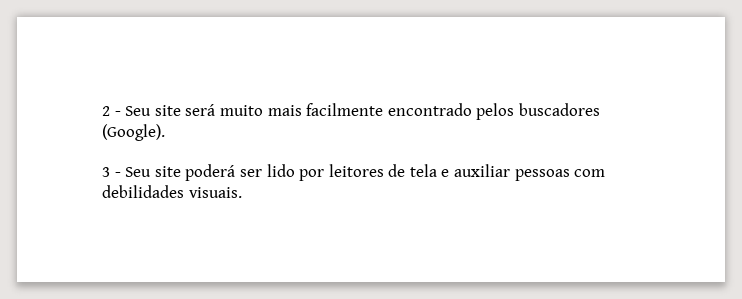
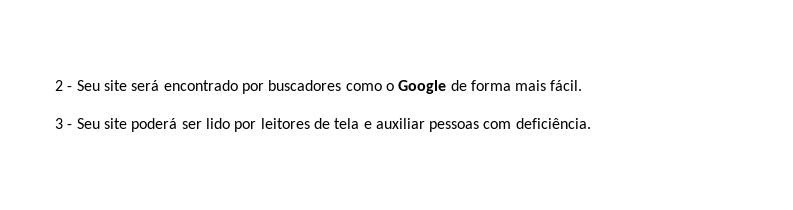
- 2 - Seu site será muito mais facilmente encontrado pelos buscadores (Google).
+ 2 - Seu site será encontrado por buscadores como o Google de forma mais fácil.
- 3 - Seu site poderá ser lido por leitores de tela e auxiliar pessoas com debilidades visuais.
+ 3 - Seu site poderá ser lido por leitores de tela e auxiliar pessoas com deficiência.

